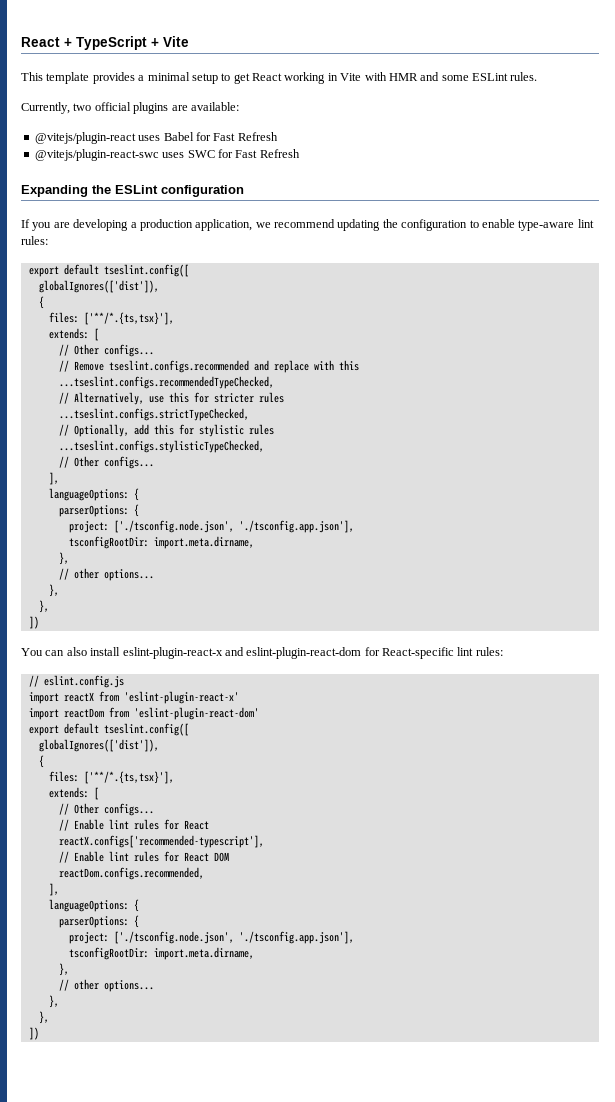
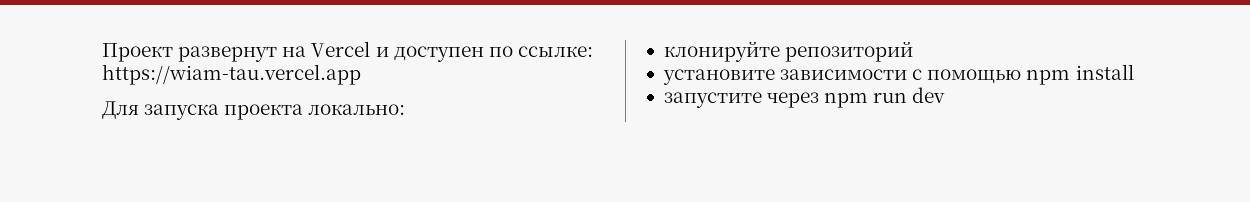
- React + TypeScript + Vite
- This template provides a minimal setup to get React working in Vite with HMR and some ESLint rules.
- Currently, two official plugins are available:
- @vitejs/plugin-react uses Babel for Fast Refresh
- @vitejs/plugin-react-swc uses SWC for Fast Refresh
- Expanding the ESLint configuration
- If you are developing a production application, we recommend updating the configuration to enable type-aware lint rules:
- export default tseslint.config([
- globalIgnores(['dist']),
- {
- files: ['**/*.{ts,tsx}'],
- extends: [
- // Other configs...
- // Remove tseslint.configs.recommended and replace with this
- ...tseslint.configs.recommendedTypeChecked,
- // Alternatively, use this for stricter rules
- ...tseslint.configs.strictTypeChecked,
- // Optionally, add this for stylistic rules
- ...tseslint.configs.stylisticTypeChecked,
- // Other configs...
- ],
- languageOptions: {
- parserOptions: {
- project: ['./tsconfig.node.json', './tsconfig.app.json'],
- tsconfigRootDir: import.meta.dirname,
- },
- // other options...
- },
- },
- ])
- You can also install eslint-plugin-react-x and eslint-plugin-react-dom for React-specific lint rules:
- // eslint.config.js
- import reactX from 'eslint-plugin-react-x'
- import reactDom from 'eslint-plugin-react-dom'
- export default tseslint.config([
- globalIgnores(['dist']),
- {
- files: ['**/*.{ts,tsx}'],
- extends: [
- // Other configs...
- // Enable lint rules for React
- reactX.configs['recommended-typescript'],
- // Enable lint rules for React DOM
- reactDom.configs.recommended,
- ],
- languageOptions: {
- parserOptions: {
- project: ['./tsconfig.node.json', './tsconfig.app.json'],
- tsconfigRootDir: import.meta.dirname,
- },
- // other options...
- },
- },
- ])
+ Проект развернут на Vercel и доступен по ссылке: https://wiam-tau.vercel.app
+ Для запуска проекта локально:
+ клонируйте репозиторий
+ установите зависимости с помощью npm install
+ запустите через npm run dev

